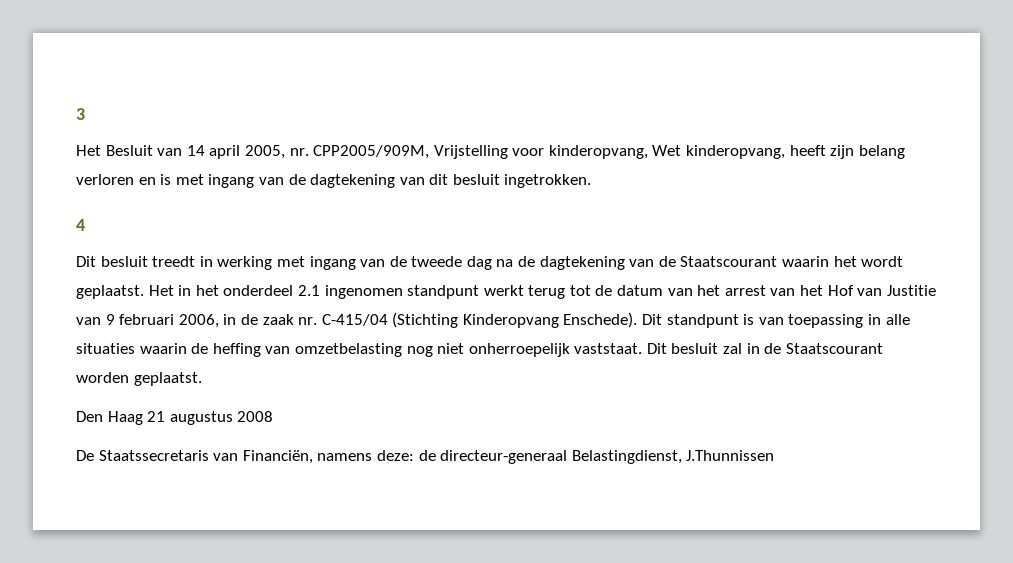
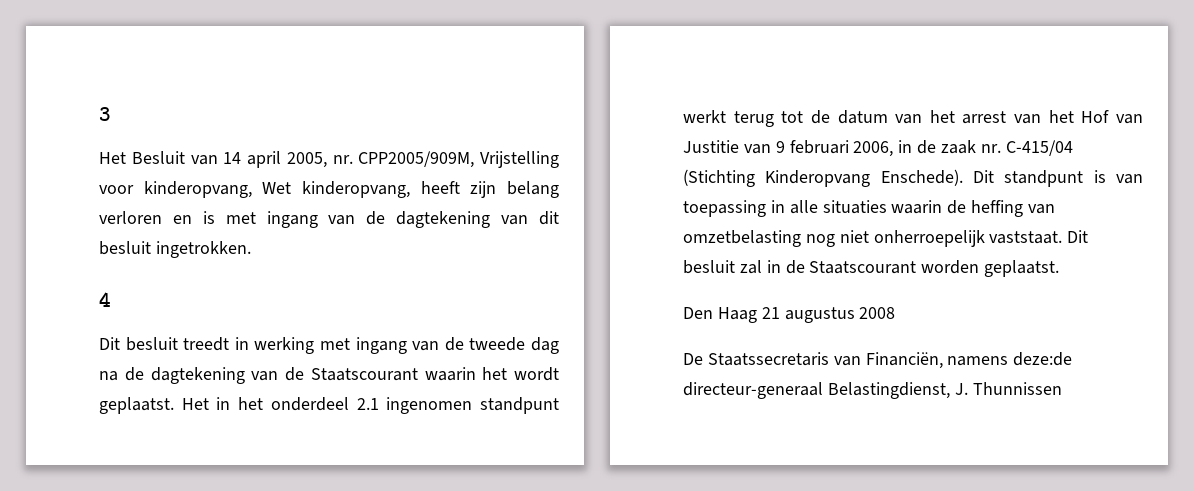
- De Staatssecretaris van Financiën, namens deze: de directeur-generaal Belastingdienst, J.Thunnissen
+ De Staatssecretaris van Financiën, namens deze:de directeur-generaal Belastingdienst, J. Thunnissen

